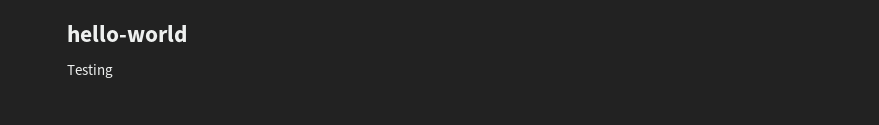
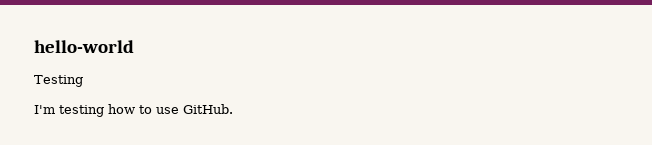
+ I'm testing how to use GitHub.

